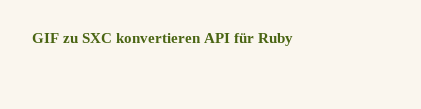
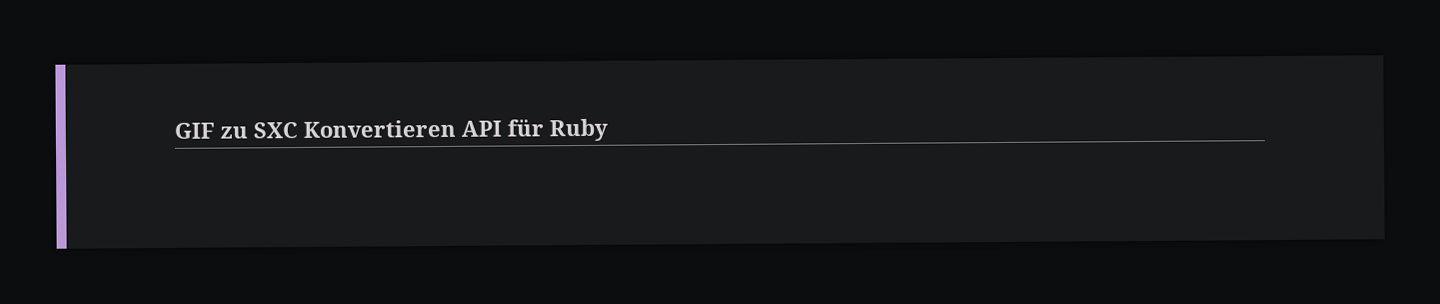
- GIF zu SXC konvertieren API für Ruby
+ GIF zu SXC Konvertieren API für Ruby

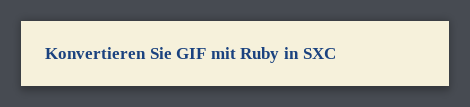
- GIF zu SXC Konvertieren API für Ruby
+ Konvertieren Sie GIF mit Ruby in SXC

